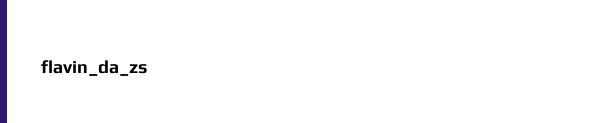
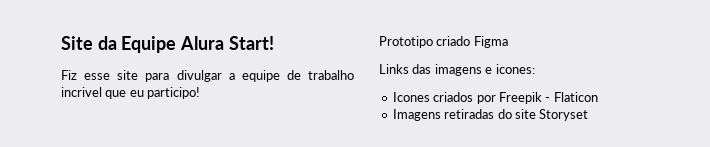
- flavin_da_zs
+ Site da Equipe Alura Start!
+ Fiz esse site para divulgar a equipe de trabalho incrivel que eu participo!
+ Prototipo criado Figma
+ Links das imagens e icones:
+ Icones criados por Freepik - Flaticon
+ Imagens retiradas do site Storyset

